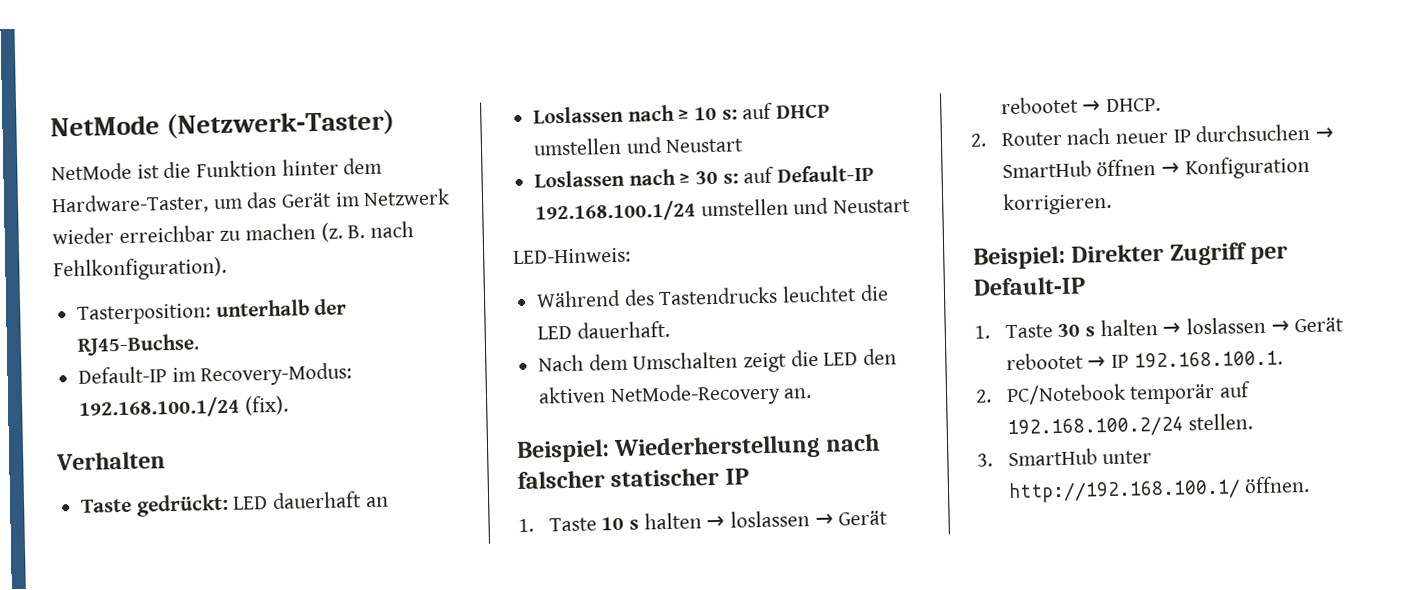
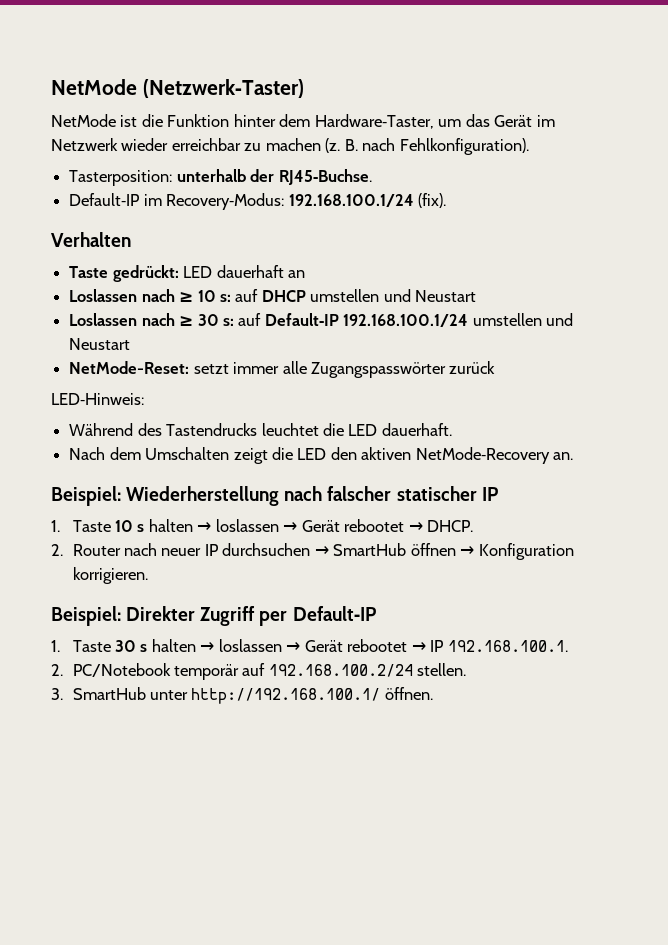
+ NetMode-Reset: setzt immer alle Zugangspasswörter zurück

